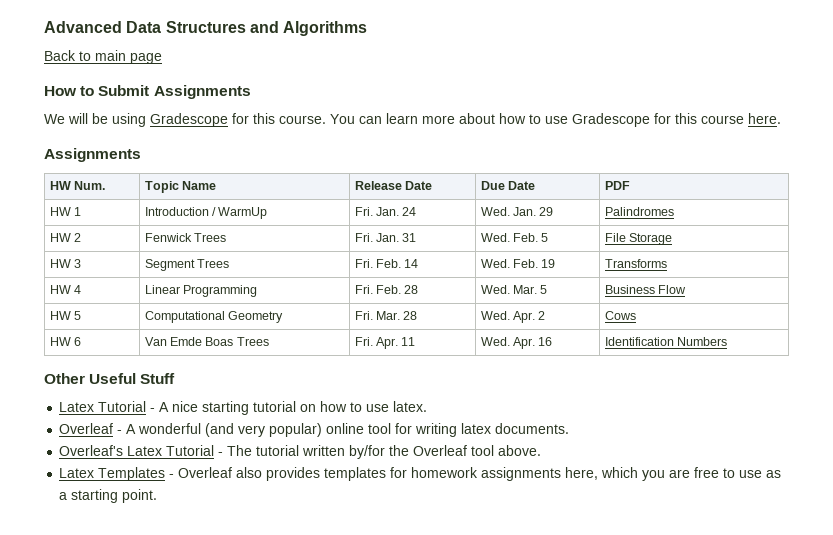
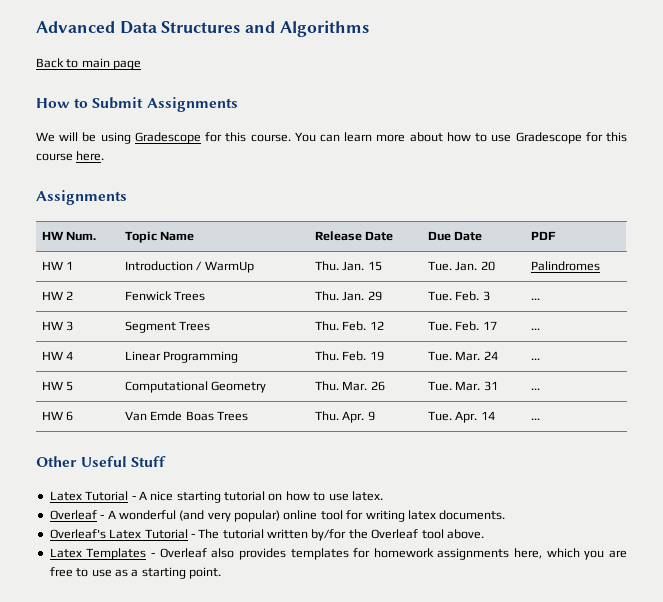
- HW 1 | Introduction / WarmUp | Fri. Jan. 24 | Wed. Jan. 29 | Palindromes
+ HW 1 | Introduction / WarmUp | Thu. Jan. 15 | Tue. Jan. 20 | Palindromes
- HW 2 | Fenwick Trees | Fri. Jan. 31 | Wed. Feb. 5 | File Storage
- HW 3 | Segment Trees | Fri. Feb. 14 | Wed. Feb. 19 | Transforms
- HW 4 | Linear Programming | Fri. Feb. 28 | Wed. Mar. 5 | Business Flow
- HW 5 | Computational Geometry | Fri. Mar. 28 | Wed. Apr. 2 | Cows
+ HW 2 | Fenwick Trees | Thu. Jan. 29 | Tue. Feb. 3 | ...
+ HW 3 | Segment Trees | Thu. Feb. 12 | Tue. Feb. 17 | ...
+ HW 4 | Linear Programming | Thu. Feb. 19 | Tue. Mar. 24 | ...
+ HW 5 | Computational Geometry | Thu. Mar. 26 | Tue. Mar. 31 | ...
- HW 6 | Van Emde Boas Trees | Fri. Apr. 11 | Wed. Apr. 16 | Identification Numbers
+ HW 6 | Van Emde Boas Trees | Thu. Apr. 9 | Tue. Apr. 14 | ...

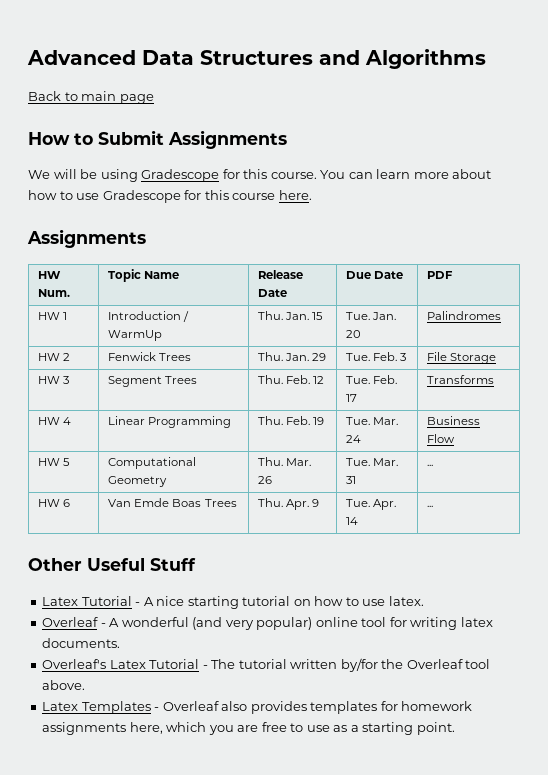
- HW 2 | Fenwick Trees | Thu. Jan. 29 | Tue. Feb. 3 | ...
+ HW 2 | Fenwick Trees | Thu. Jan. 29 | Tue. Feb. 3 | File Storage
- HW 3 | Segment Trees | Thu. Feb. 12 | Tue. Feb. 17 | ...
+ HW 3 | Segment Trees | Thu. Feb. 12 | Tue. Feb. 17 | Transforms
- HW 4 | Linear Programming | Thu. Feb. 19 | Tue. Mar. 24 | ...
+ HW 4 | Linear Programming | Thu. Feb. 19 | Tue. Mar. 24 | Business Flow

